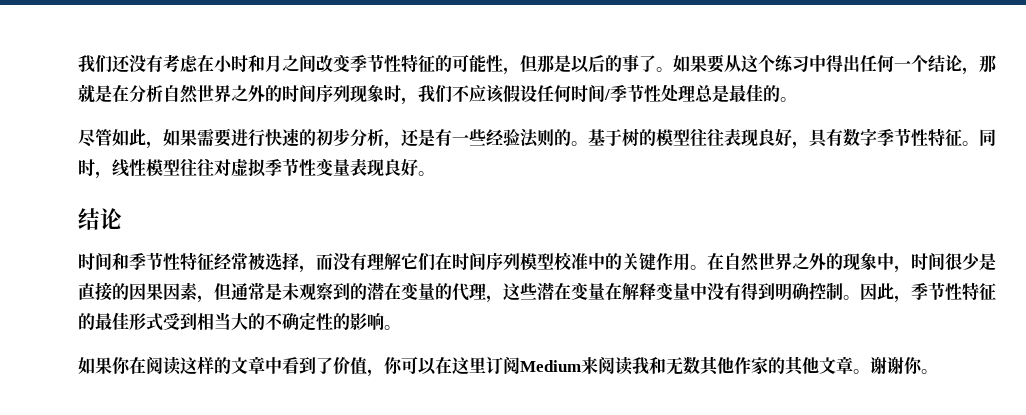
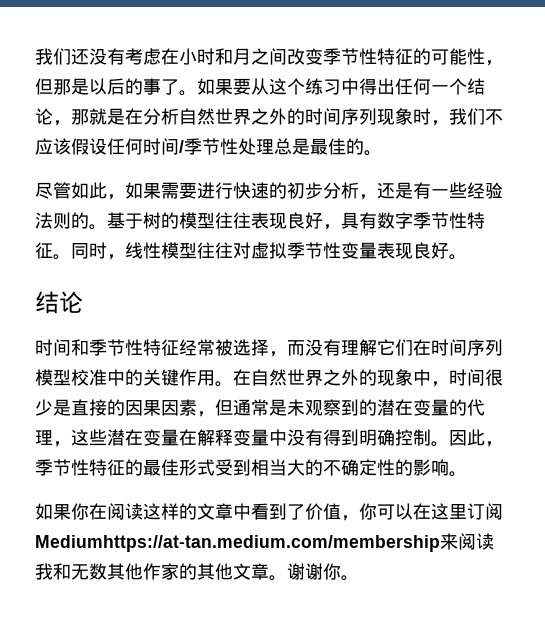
- 如果你在阅读这样的文章中看到了价值，你可以在这里订阅Medium来阅读我和无数其他作家的其他文章。
+ 如果你在阅读这样的文章中看到了价值，你可以在这里订阅Mediumhttps://at-tan.medium.com/membership来阅读我和无数其他作家的其他文章。

